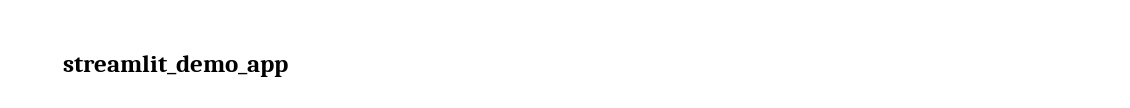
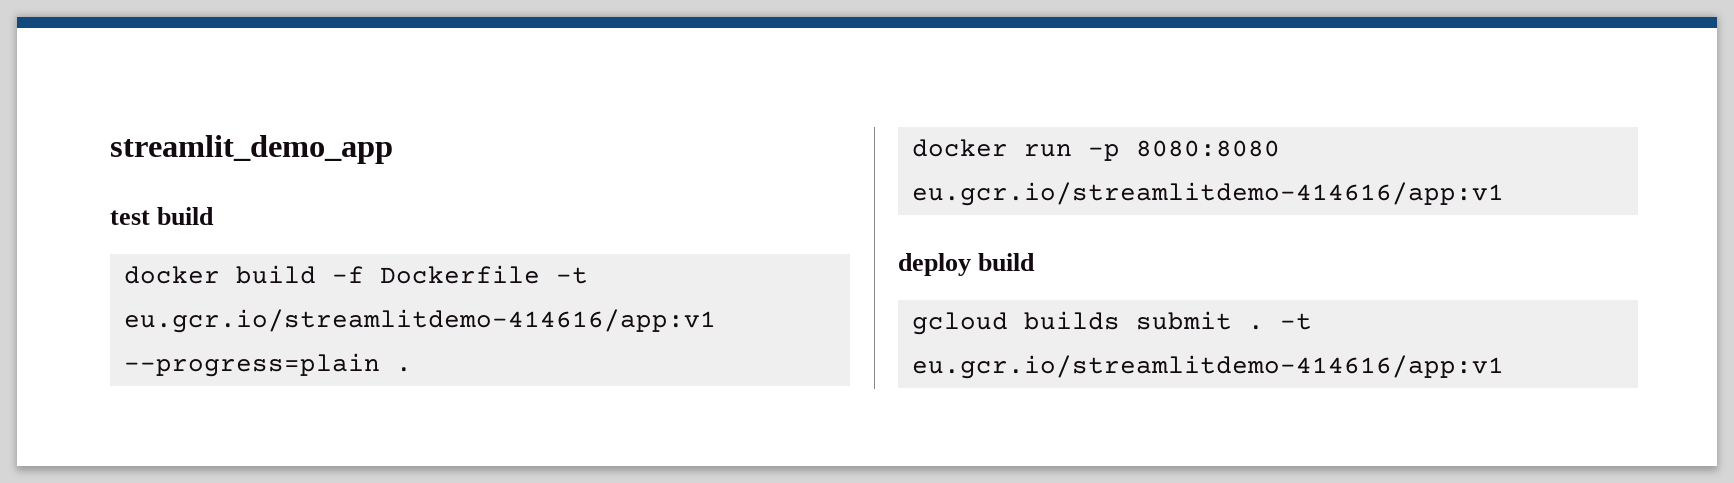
+ test build
+ docker build -f Dockerfile -t eu.gcr.io/streamlitdemo-414616/app:v1 --progress=plain .
+ docker run -p 8080:8080 eu.gcr.io/streamlitdemo-414616/app:v1
+ deploy build
+ gcloud builds submit . -t eu.gcr.io/streamlitdemo-414616/app:v1

